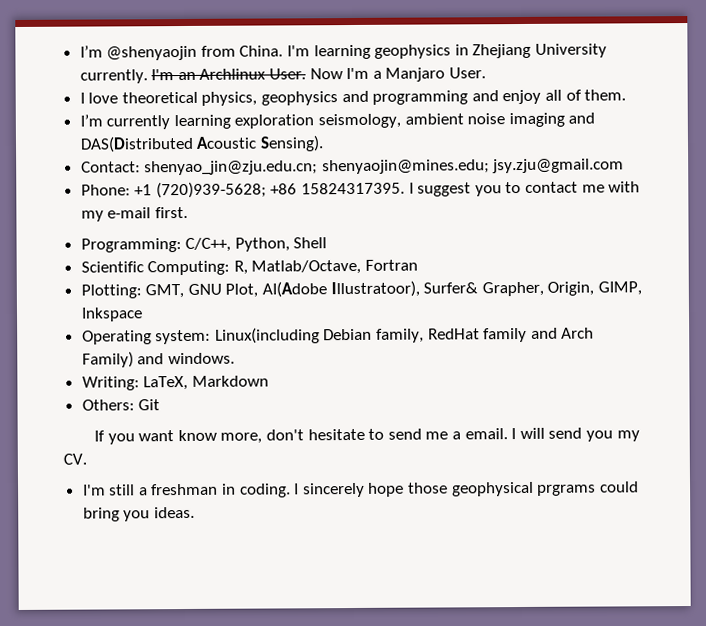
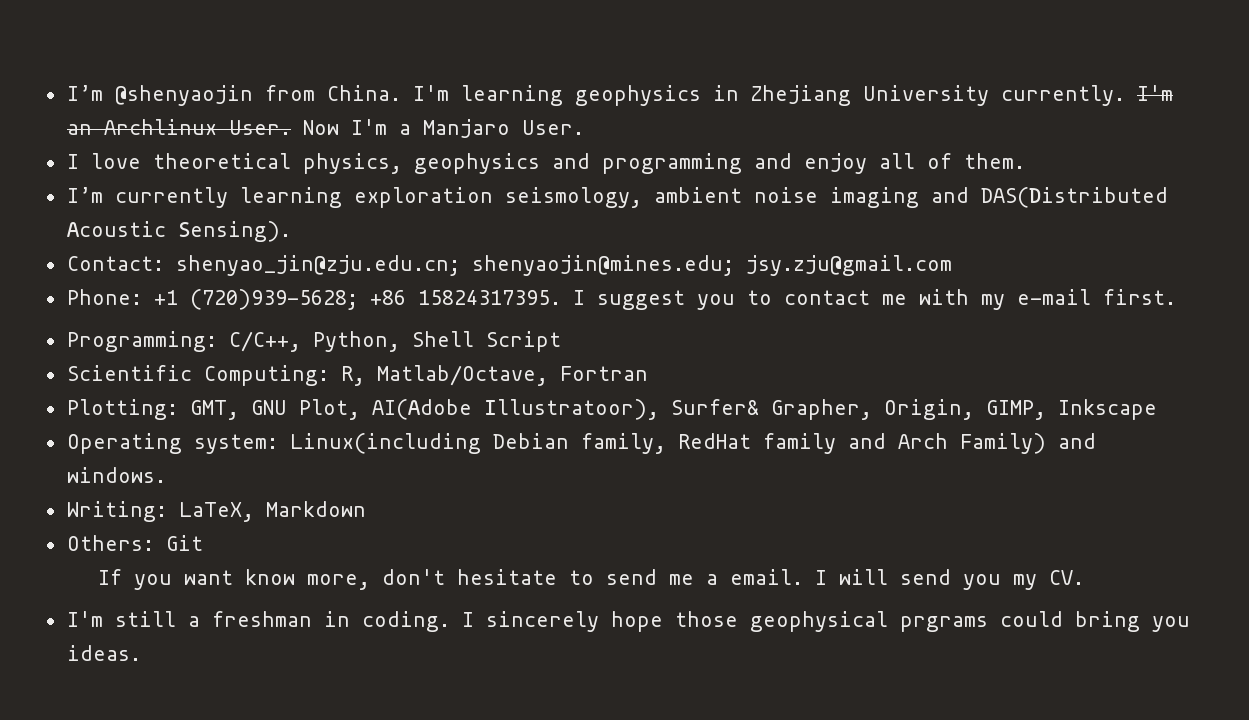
- Programming: C/C++, Python, Shell
+ Programming: C/C++, Python, Shell Script
- Plotting: GMT, GNU Plot, AI(Adobe Illustratoor), Surfer& Grapher, Origin, GIMP, Inkspace
+ Plotting: GMT, GNU Plot, AI(Adobe Illustratoor), Surfer& Grapher, Origin, GIMP, Inkscape

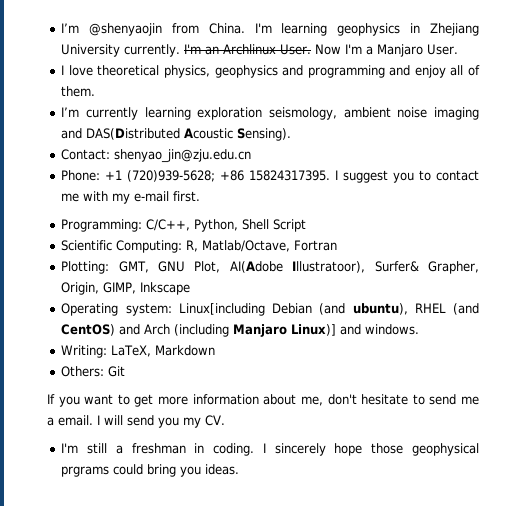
- Contact: shenyao_jin@zju.edu.cn; shenyaojin@mines.edu; jsy.zju@gmail.com
+ Contact: shenyao_jin@zju.edu.cn
- Operating system: Linux(including Debian family, RedHat family and Arch Family) and windows.
+ Operating system: Linux[including Debian (and ubuntu), RHEL (and CentOS) and Arch (including Manjaro Linux)] and windows.
- If you want know more, don't hesitate to send me a email.
+ If you want to get more information about me, don't hesitate to send me a email.

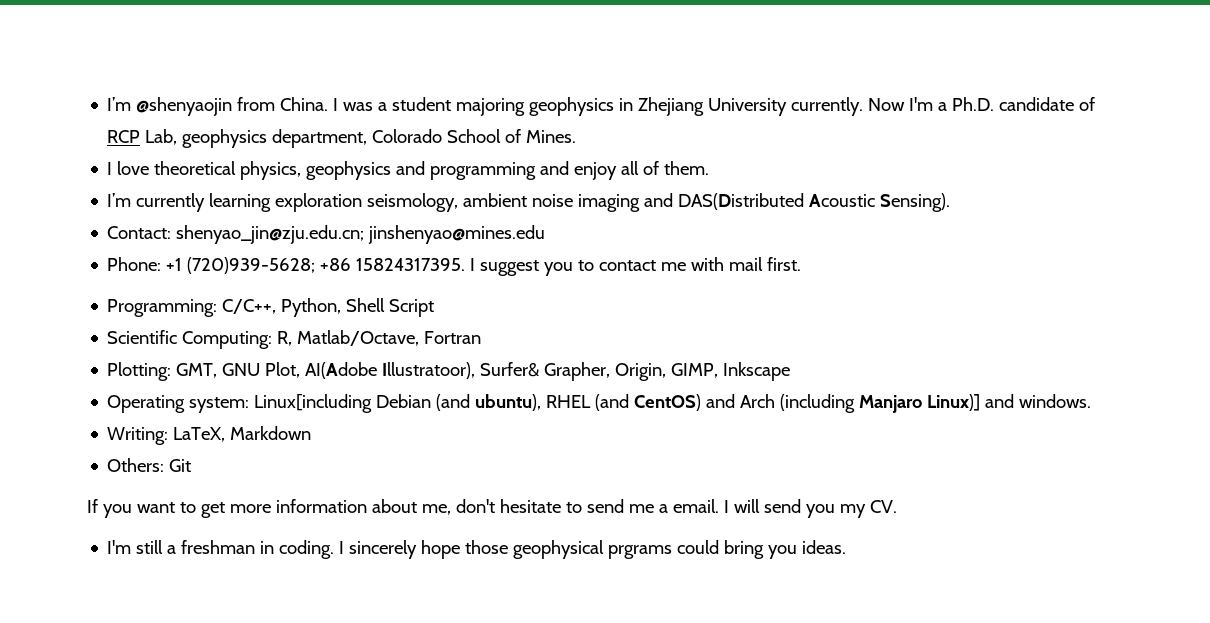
- I'm learning geophysics in Zhejiang University currently.
+ I was a student majoring geophysics in Zhejiang University currently.
- I'm an Archlinux User. Now I'm a Manjaro User.
+ Now I'm a Ph.D. candidate of RCP Lab, geophysics department, Colorado School of Mines.
- Contact: shenyao_jin@zju.edu.cn
+ Contact: shenyao_jin@zju.edu.cn; jinshenyao@mines.edu
- I suggest you to contact me with my e-mail first.
+ I suggest you to contact me with mail first.

